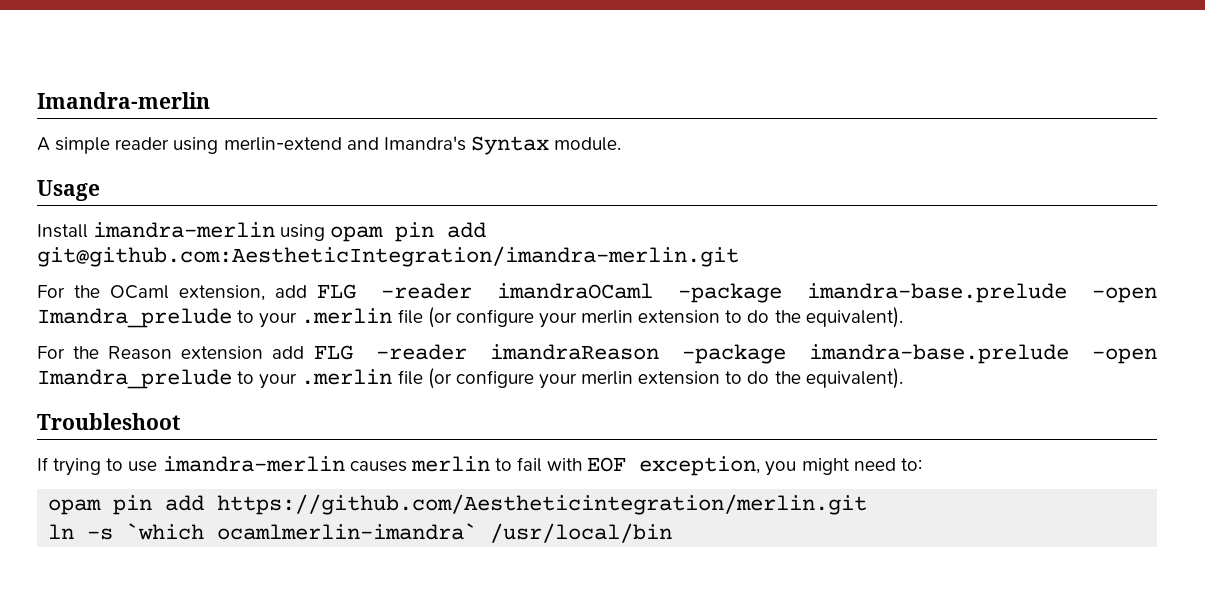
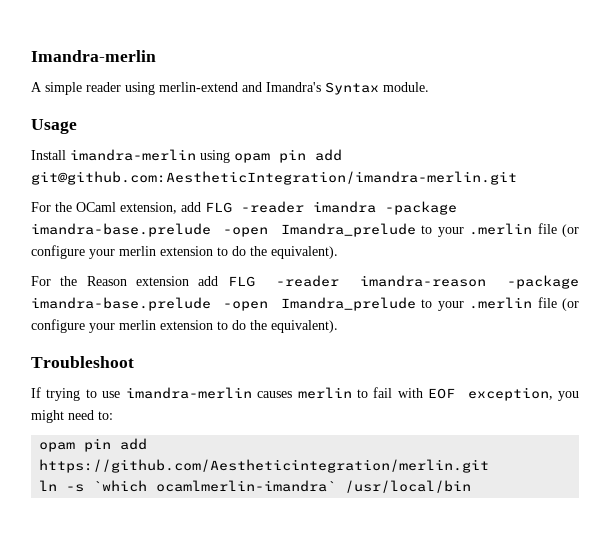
- For the OCaml extension, add FLG -reader imandraOCaml -package imandra-base.prelude -open Imandra_prelude to your .merlin file (or configure your merlin extension to do the equivalent).
+ For the OCaml extension, add FLG -reader imandra -package imandra-base.prelude -open Imandra_prelude to your .merlin file (or configure your merlin extension to do the equivalent).
- For the Reason extension add FLG -reader imandraReason -package imandra-base.prelude -open Imandra_prelude to your .merlin file (or configure your merlin extension to do the equivalent).
+ For the Reason extension add FLG -reader imandra-reason -package imandra-base.prelude -open Imandra_prelude to your .merlin file (or configure your merlin extension to do the equivalent).

